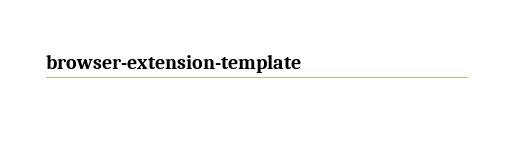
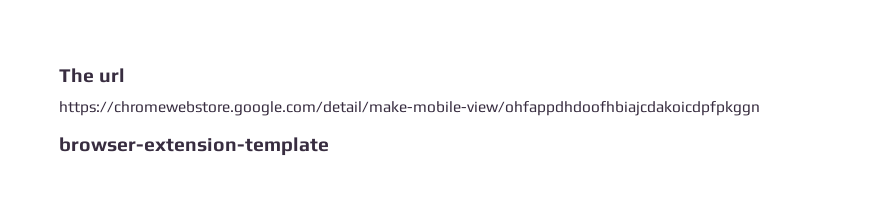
+ The url
+ https://chromewebstore.google.com/detail/make-mobile-view/ohfappdhdoofhbiajcdakoicdpfpkggn

